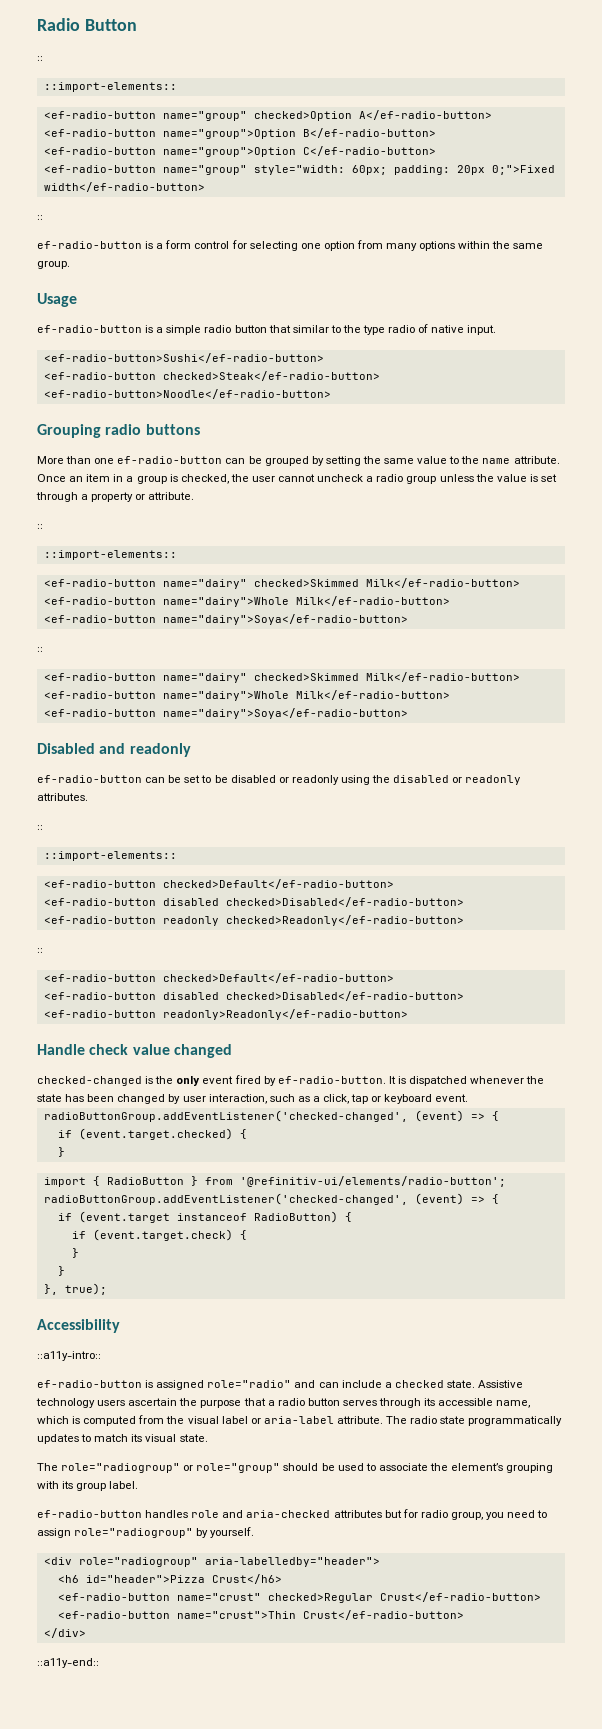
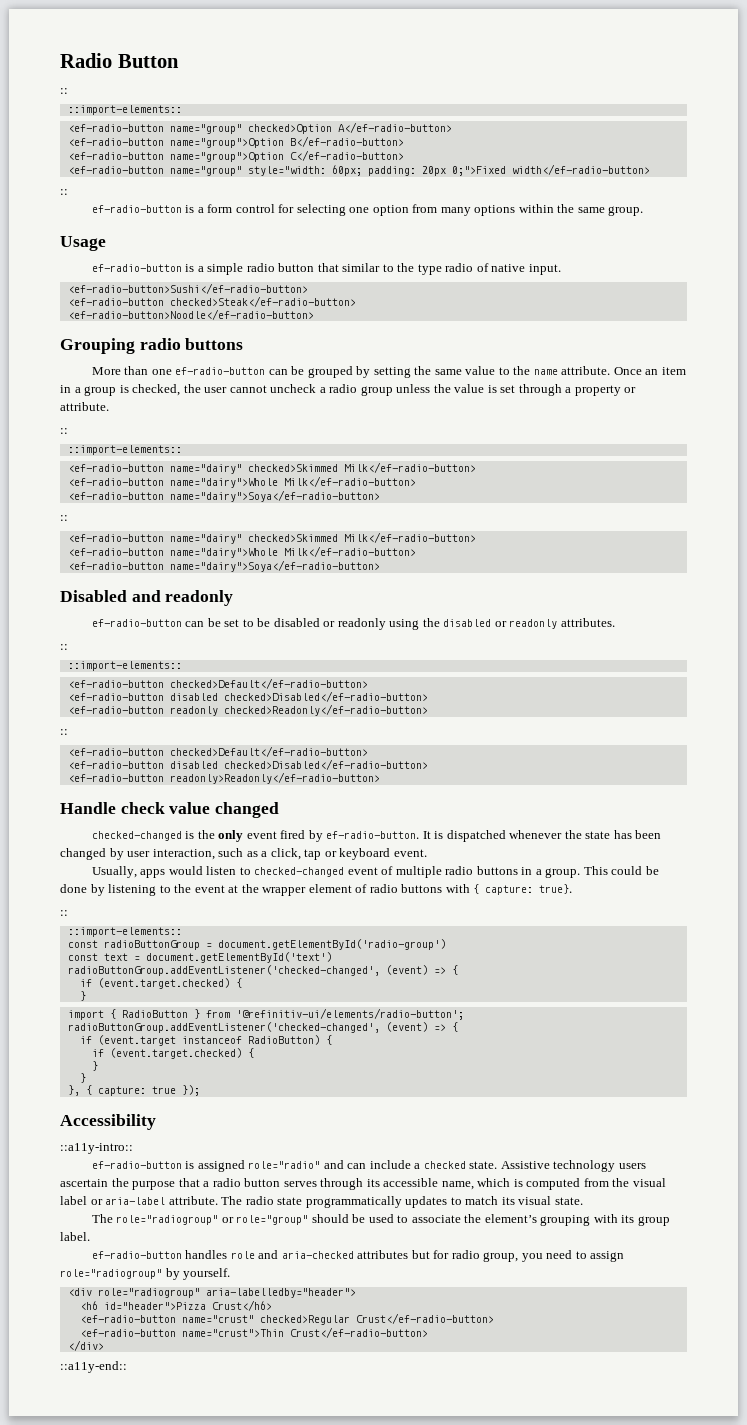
+ Usually, apps would listen to checked-changed event of multiple radio buttons in a group. This could be done by listening to the event at the wrapper element of radio buttons with { capture: true}.
+ ::
+ ::import-elements::
+ const radioButtonGroup = document.getElementById('radio-group')
+ const text = document.getElementById('text')
  if (event.target instanceof RadioButton) {
- if (event.target.check) {
+ if (event.target.checked) {
- }, true);
+ }, { capture: true });

